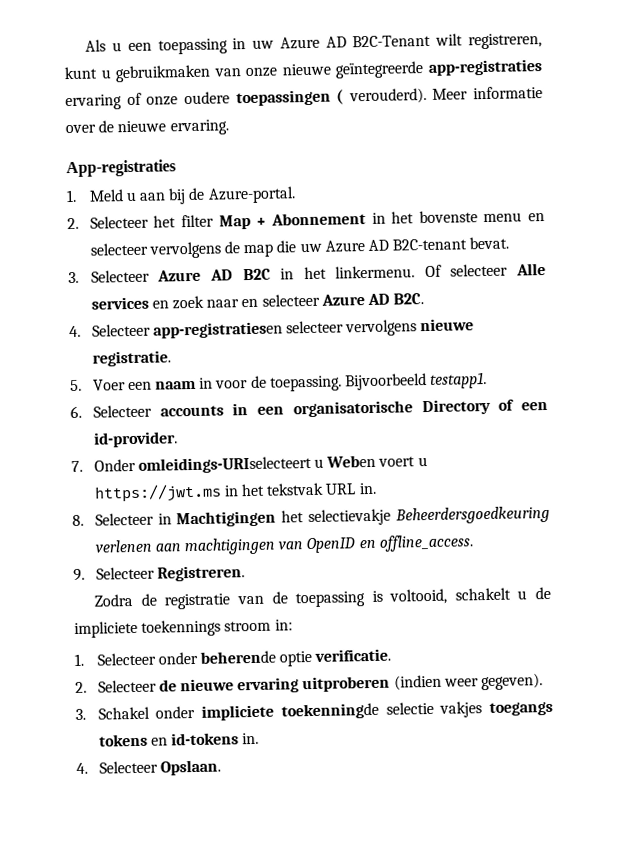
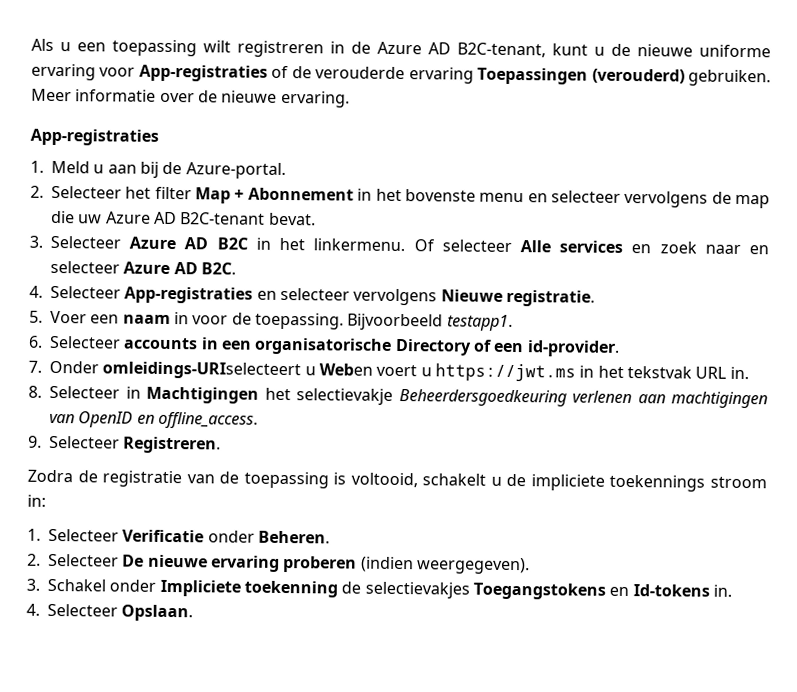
- Als u een toepassing in uw Azure AD B2C-Tenant wilt registreren, kunt u gebruikmaken van onze nieuwe geïntegreerde app-registraties ervaring of onze oudere toepassingen ( verouderd).
+ Als u een toepassing wilt registreren in de Azure AD B2C-tenant, kunt u de nieuwe uniforme ervaring voor App-registraties of de verouderde ervaring Toepassingen (verouderd) gebruiken.
- 4. Selecteer app-registratiesen selecteer vervolgens nieuwe registratie.
+ 4. Selecteer App-registraties en selecteer vervolgens Nieuwe registratie.
- 1. Selecteer onder beherende optie verificatie.
- 2. Selecteer de nieuwe ervaring uitproberen (indien weer gegeven).
+ 1. Selecteer Verificatie onder Beheren.
+ 2. Selecteer De nieuwe ervaring proberen (indien weergegeven).
- 3. Schakel onder impliciete toekenningde selectie vakjes toegangs tokens en id-tokens in.
+ 3. Schakel onder Impliciete toekenning de selectievakjes Toegangstokens en Id-tokens in.

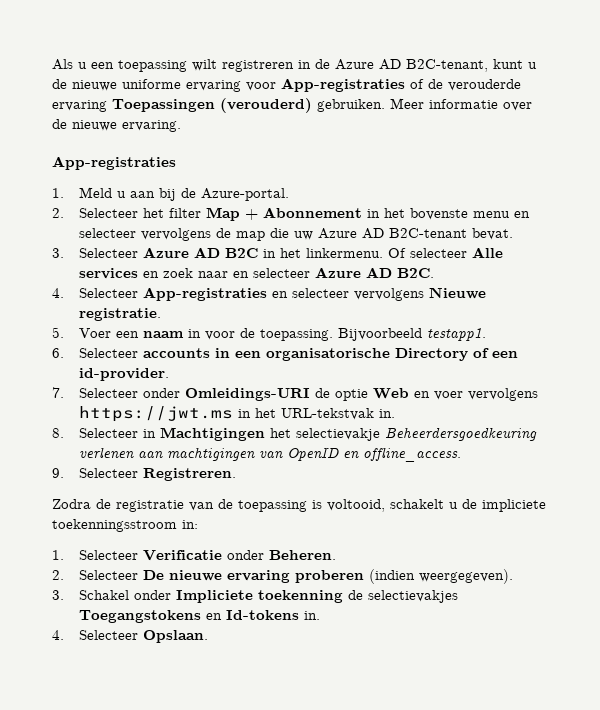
- 7. Onder omleidings-URIselecteert u Weben voert u https://jwt.ms in het tekstvak URL in.
+ 7. Selecteer onder Omleidings-URI de optie Web en voer vervolgens https://jwt.ms in het URL-tekstvak in.
- Zodra de registratie van de toepassing is voltooid, schakelt u de impliciete toekennings stroom in:
+ Zodra de registratie van de toepassing is voltooid, schakelt u de impliciete toekenningsstroom in:

